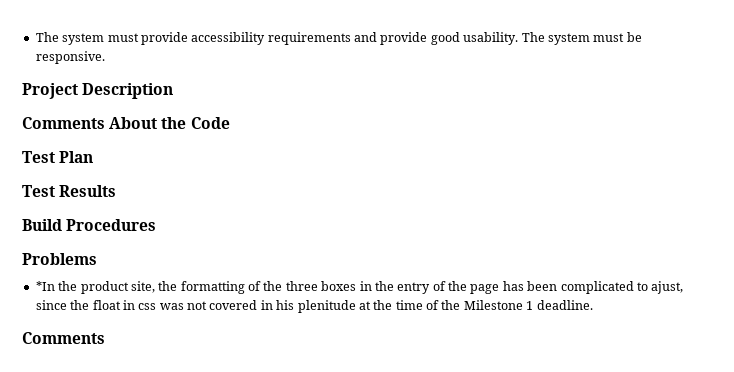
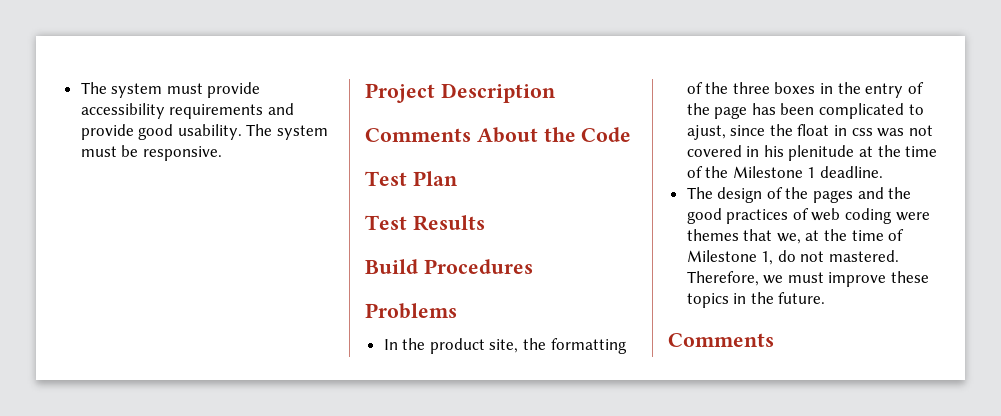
- *In the product site, the formatting of the three boxes in the entry of the page has been complicated to ajust, since the float in css was not covered in his plenitude at the time of the Milestone 1 deadline.
+ In the product site, the formatting of the three boxes in the entry of the page has been complicated to ajust, since the float in css was not covered in his plenitude at the time of the Milestone 1 deadline.
+ The design of the pages and the good practices of web coding were themes that we, at the time of Milestone 1, do not mastered. Therefore, we must improve these topics in the future.

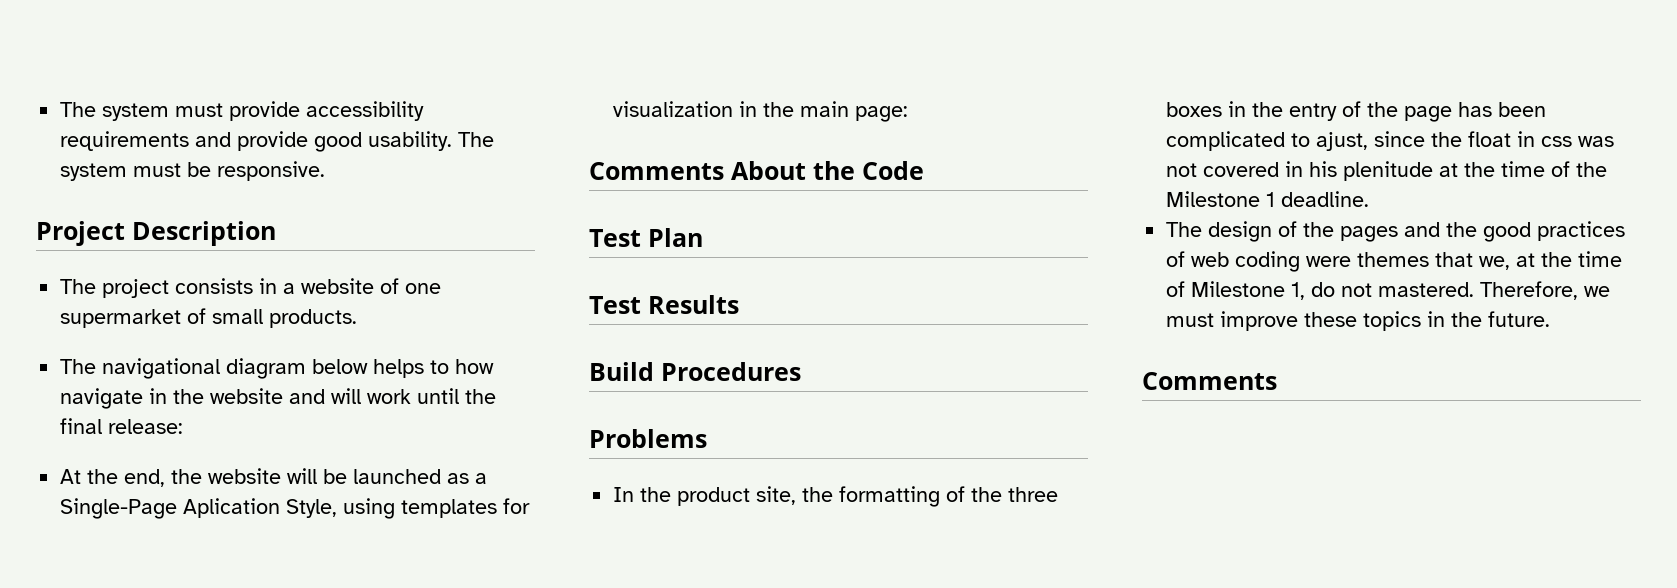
+ The project consists in a website of one supermarket of small products.
+ The navigational diagram below helps to how navigate in the website and will work until the final release:
+ At the end, the website will be launched as a Single-Page Aplication Style, using templates for visualization in the main page:

